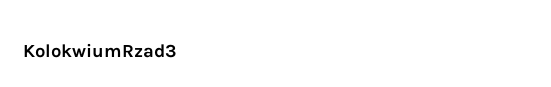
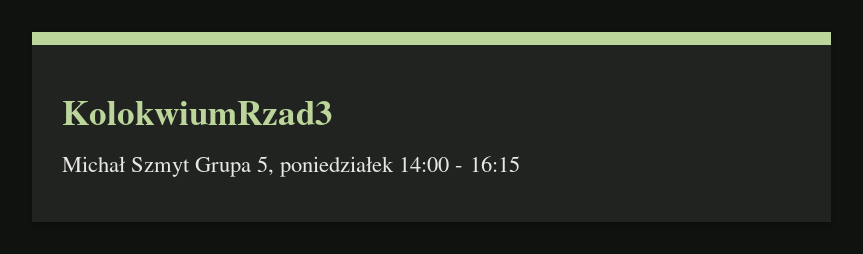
+ Michał Szmyt Grupa 5, poniedziałek 14:00 - 16:15

